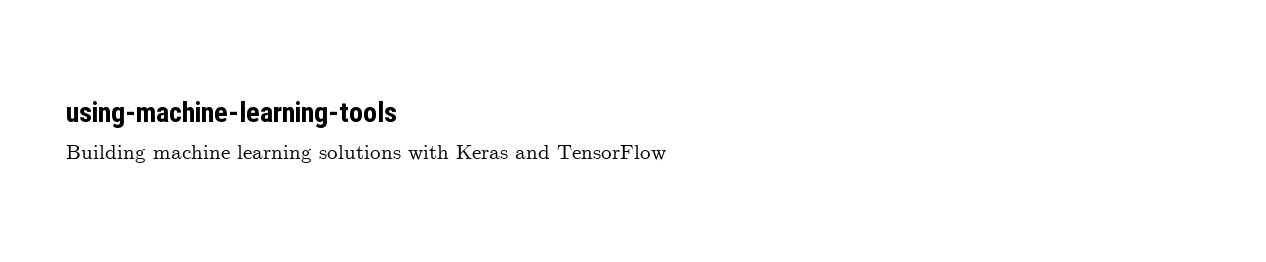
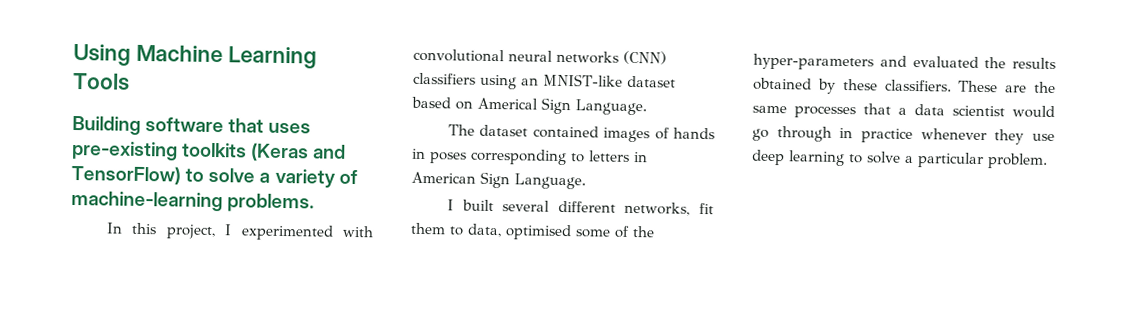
- using-machine-learning-tools
- Building machine learning solutions with Keras and TensorFlow
+ Using Machine Learning Tools
+ Building software that uses pre-existing toolkits (Keras and TensorFlow) to solve a variety of machine-learning problems.
+ In this project, I experimented with convolutional neural networks (CNN) classifiers using an MNIST-like dataset based on Americal Sign Language.
+ The dataset contained images of hands in poses corresponding to letters in American Sign Language.
+ I built several different networks, fit them to data, optimised some of the hyper-parameters and evaluated the results obtained by these classifiers. These are the same processes that a data scientist would go through in practice whenever they use deep learning to solve a particular problem.

